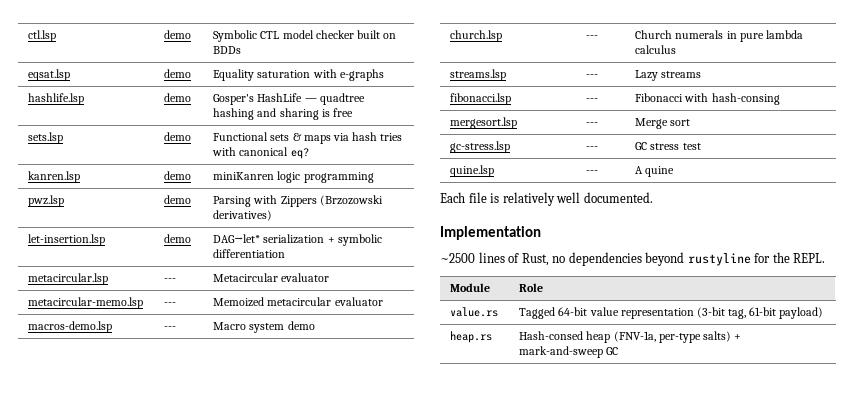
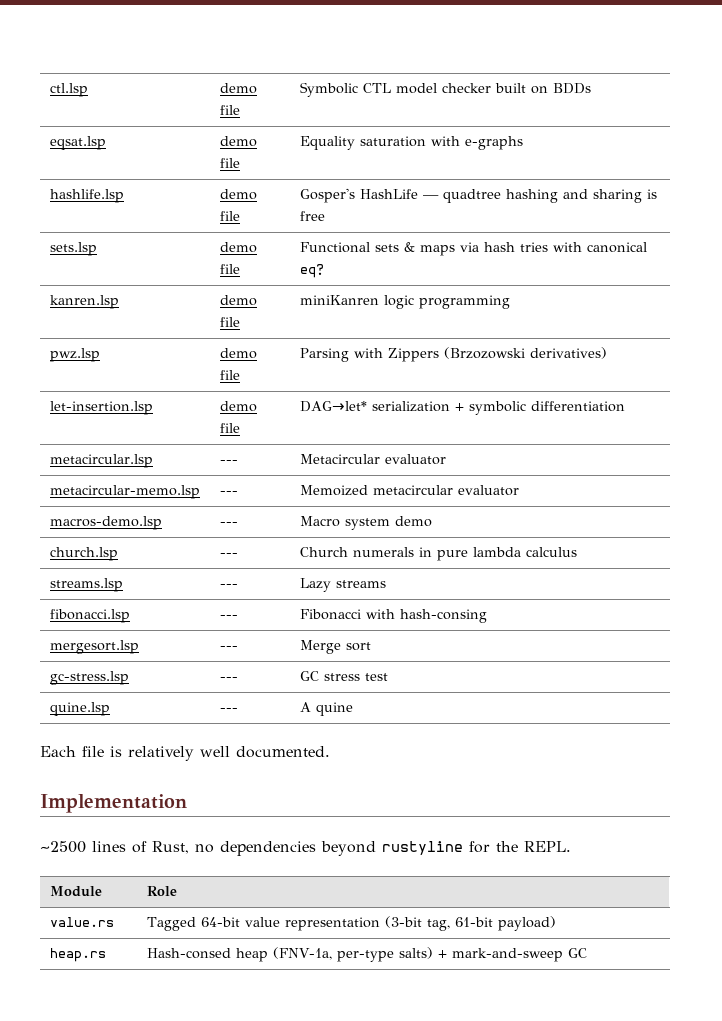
- ctl.lsp | demo | Symbolic CTL model checker built on BDDs
+ ctl.lsp | demo file | Symbolic CTL model checker built on BDDs
- eqsat.lsp | demo | Equality saturation with e-graphs
+ eqsat.lsp | demo file | Equality saturation with e-graphs
- hashlife.lsp | demo | Gosper's HashLife — quadtree hashing and sharing is free
+ hashlife.lsp | demo file | Gosper's HashLife — quadtree hashing and sharing is free
- sets.lsp | demo | Functional sets & maps via hash tries with canonical eq?
+ sets.lsp | demo file | Functional sets & maps via hash tries with canonical eq?
- kanren.lsp | demo | miniKanren logic programming
+ kanren.lsp | demo file | miniKanren logic programming
- pwz.lsp | demo | Parsing with Zippers (Brzozowski derivatives)
+ pwz.lsp | demo file | Parsing with Zippers (Brzozowski derivatives)
- let-insertion.lsp | demo | DAG→let* serialization + symbolic differentiation
+ let-insertion.lsp | demo file | DAG→let* serialization + symbolic differentiation

